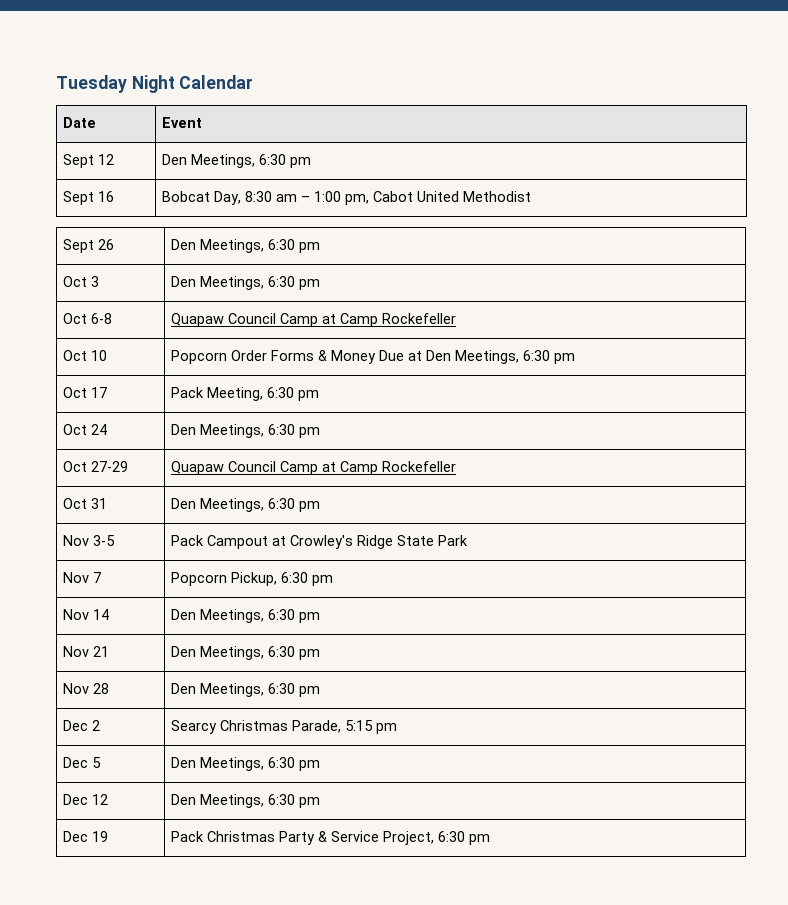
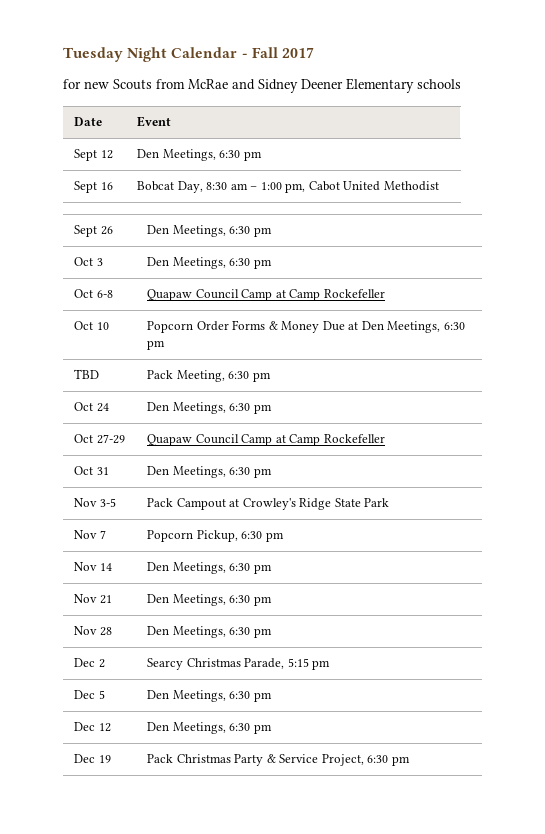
- Tuesday Night Calendar
+ Tuesday Night Calendar - Fall 2017
+ for new Scouts from McRae and Sidney Deener Elementary schools
- Oct 17 | Pack Meeting, 6:30 pm
+ TBD | Pack Meeting, 6:30 pm

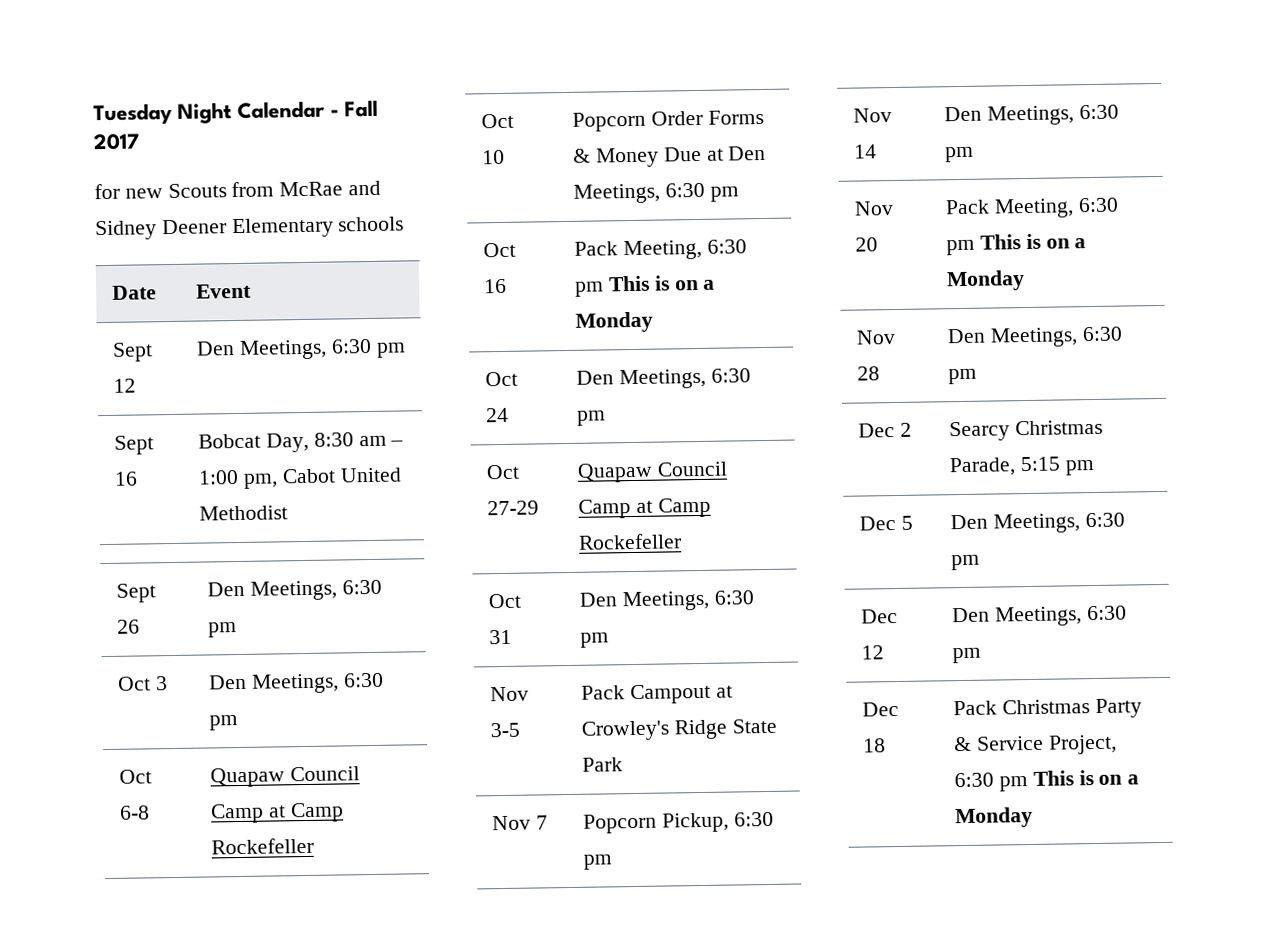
- TBD | Pack Meeting, 6:30 pm
+ Oct 16 | Pack Meeting, 6:30 pm This is on a Monday
- Nov 21 | Den Meetings, 6:30 pm
+ Nov 20 | Pack Meeting, 6:30 pm This is on a Monday
- Dec 19 | Pack Christmas Party & Service Project, 6:30 pm
+ Dec 18 | Pack Christmas Party & Service Project, 6:30 pm This is on a Monday

